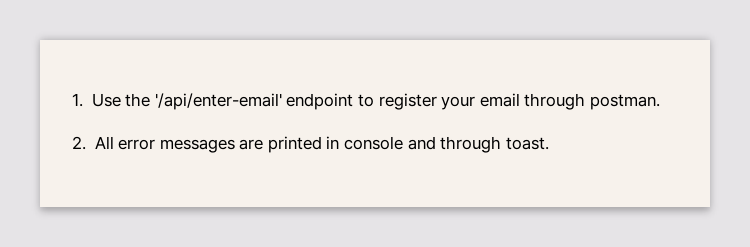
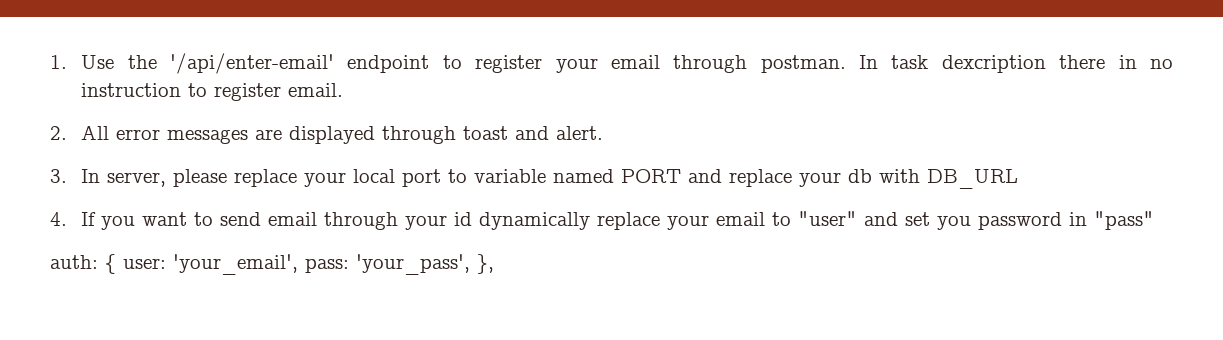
+ In task dexcription there in no instruction to register email.
- 2. All error messages are printed in console and through toast.
+ 2. All error messages are displayed through toast and alert.
+ 3. In server, please replace your local port to variable named PORT and replace your db with DB_URL
+ 4. If you want to send email through your id dynamically replace your email to "user" and set you password in "pass"
+ auth: { user: 'your_email', pass: 'your_pass', },

